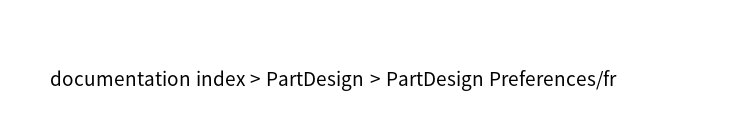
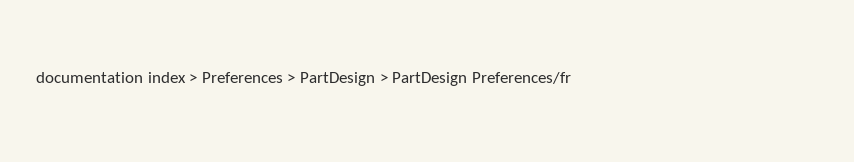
- documentation index > PartDesign > PartDesign Preferences/fr
+ documentation index > Preferences > PartDesign > PartDesign Preferences/fr

